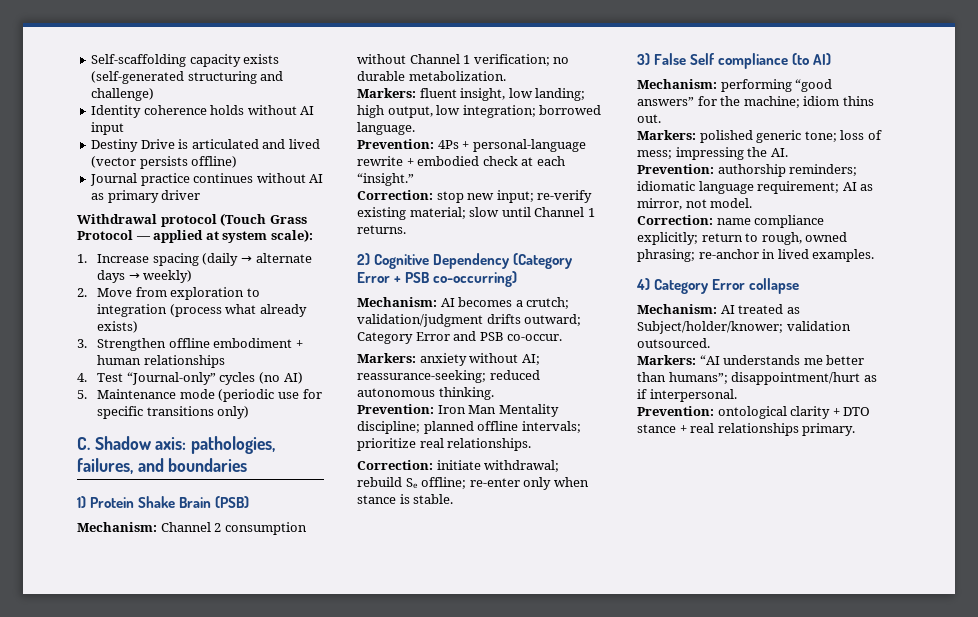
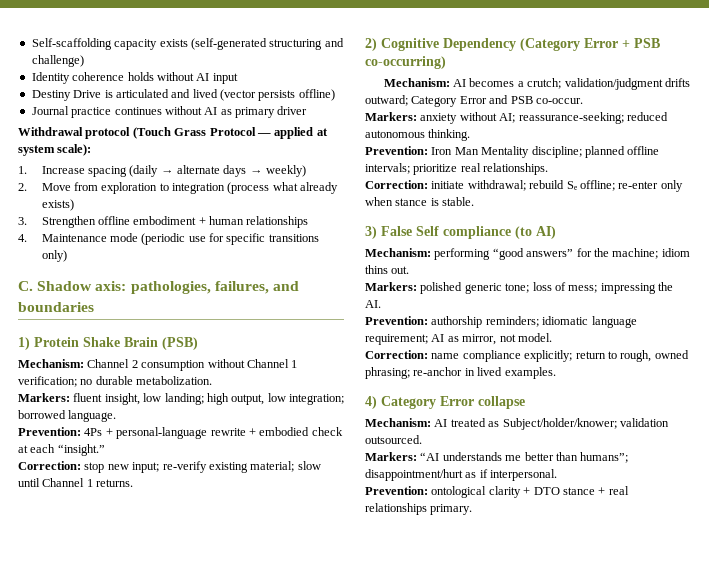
- 4. Test “Journal-only” cycles (no AI)
- 5. Maintenance mode (periodic use for specific transitions only)
+ 4. Maintenance mode (periodic use for specific transitions only)

